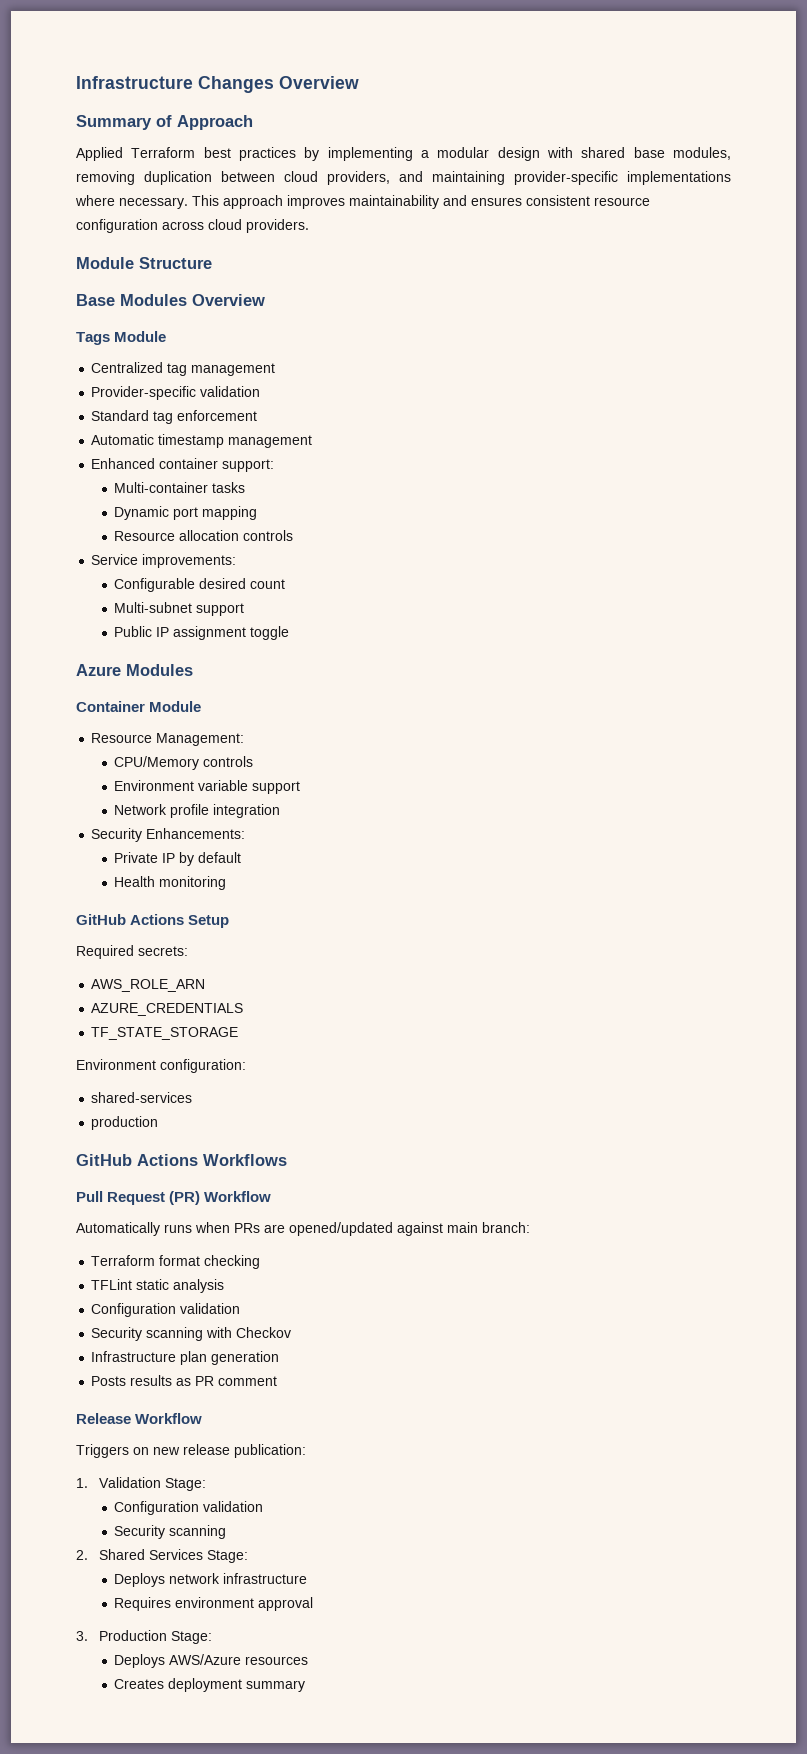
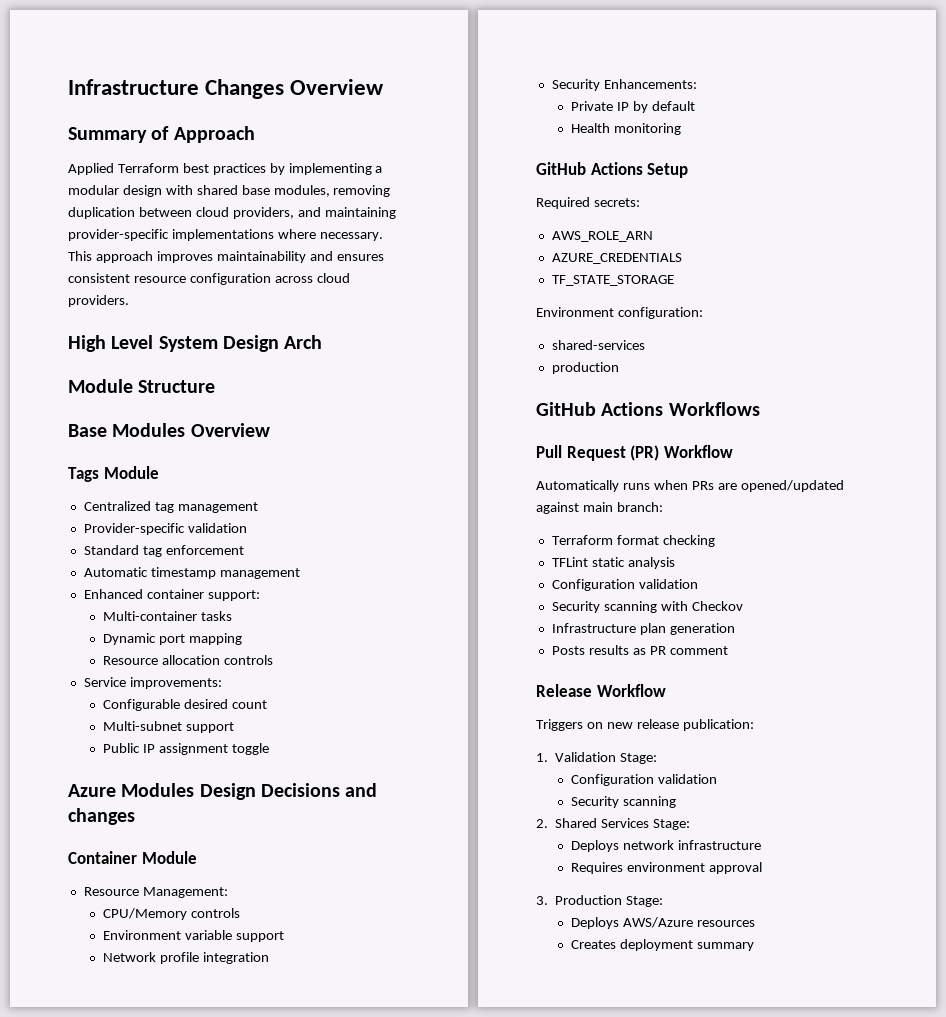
+ High Level System Design Arch
- Azure Modules
+ Azure Modules Design Decisions and changes

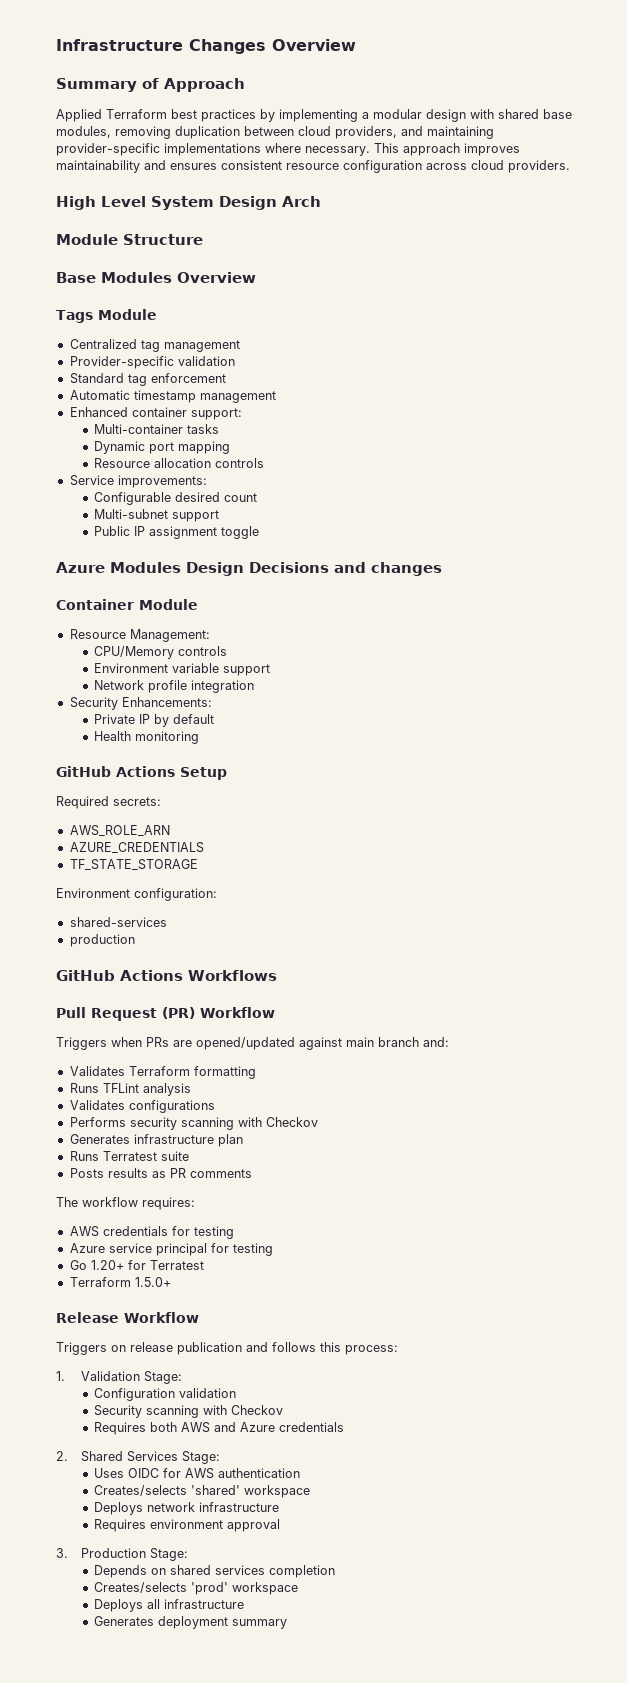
- Automatically runs when PRs are opened/updated against main branch:
- Terraform format checking
- TFLint static analysis
- Configuration validation
- Security scanning with Checkov
- Infrastructure plan generation
+ Triggers when PRs are opened/updated against main branch and:
+ Validates Terraform formatting
+ Runs TFLint analysis
+ Validates configurations
+ Performs security scanning with Checkov
+ Generates infrastructure plan
+ Runs Terratest suite
- Posts results as PR comment
+ Posts results as PR comments
+ The workflow requires:
+ AWS credentials for testing
+ Azure service principal for testing
+ Go 1.20+ for Terratest
+ Terraform 1.5.0+
  Release Workflow
- Triggers on new release publication:
+ Triggers on release publication and follows this process:
  1. Validation Stage:
  Configuration validation
- Security scanning
+ Security scanning with Checkov
+ Requires both AWS and Azure credentials
  2. Shared Services Stage:
+ Uses OIDC for AWS authentication
+ Creates/selects 'shared' workspace
- Deploys AWS/Azure resources
- Creates deployment summary
+ Depends on shared services completion
+ Creates/selects 'prod' workspace
+ Deploys all infrastructure
+ Generates deployment summary

